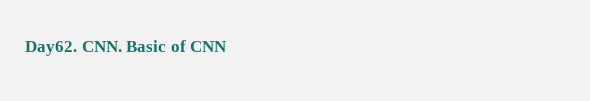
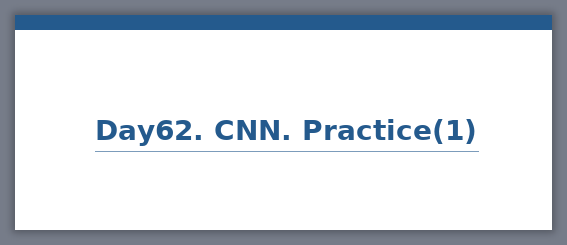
- CNN. Basic of CNN
+ CNN. Practice(1)

